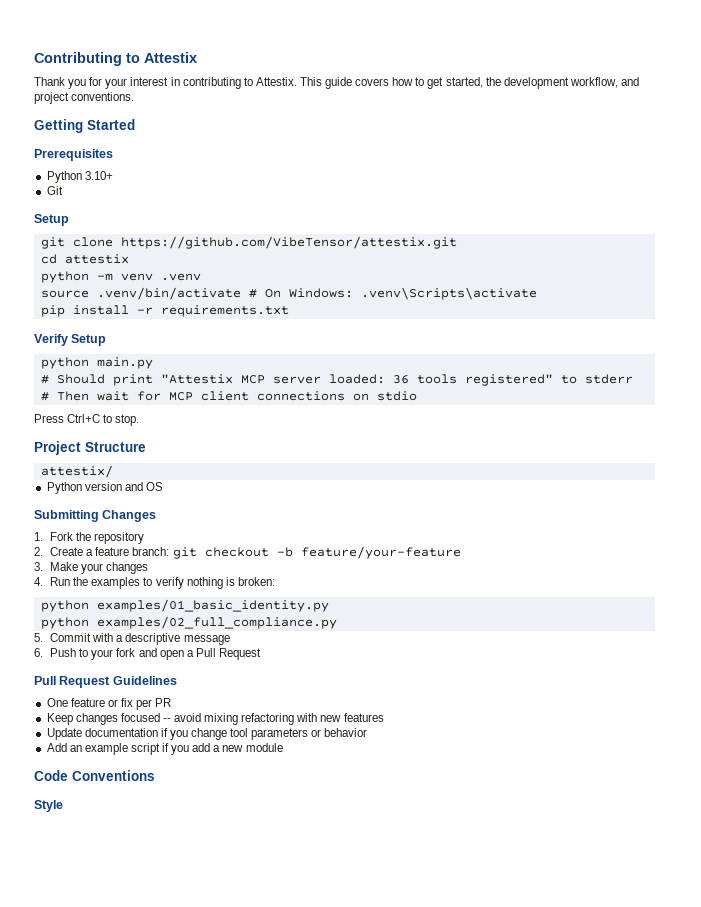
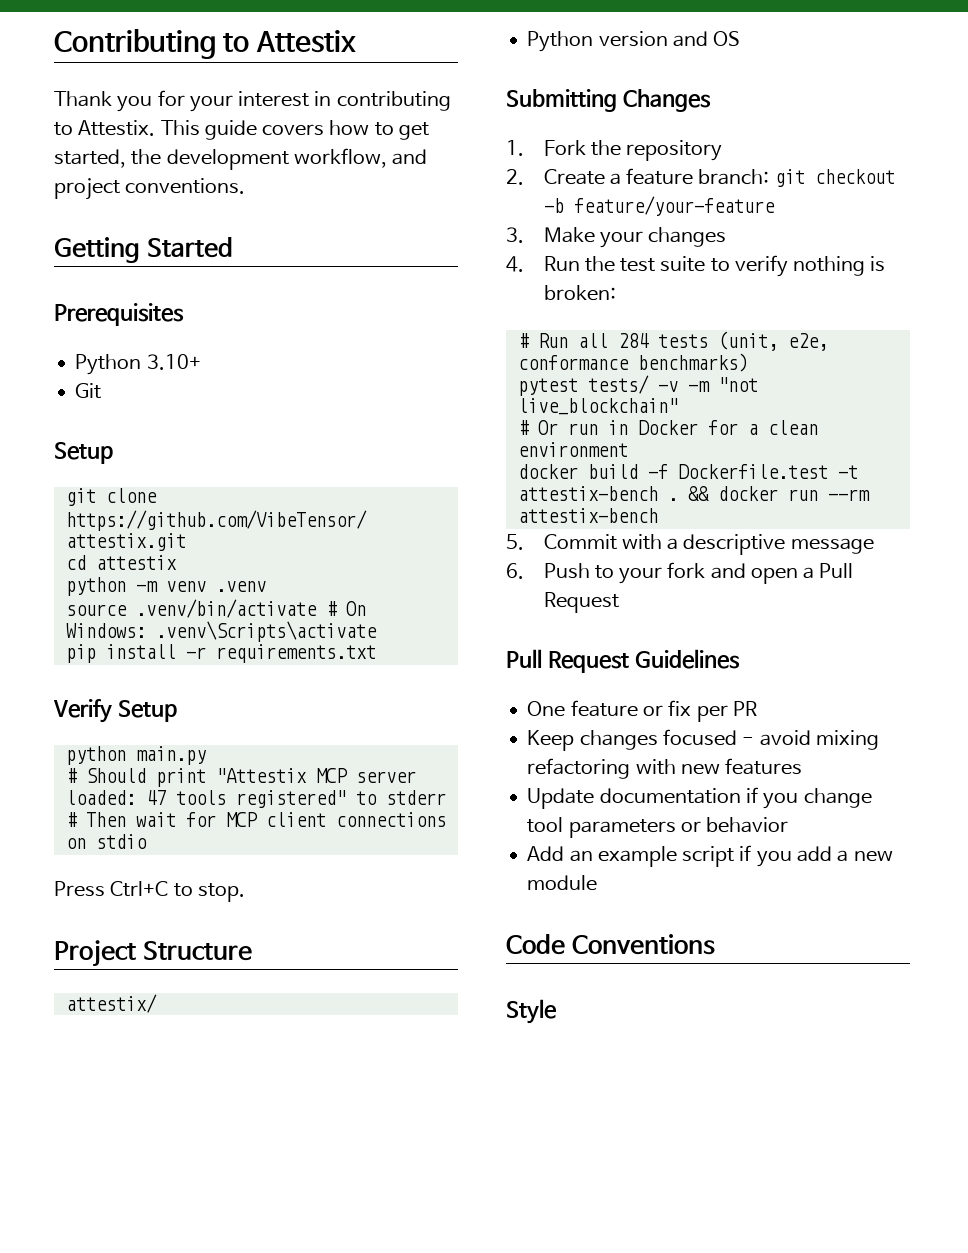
- # Should print "Attestix MCP server loaded: 36 tools registered" to stderr
+ # Should print "Attestix MCP server loaded: 47 tools registered" to stderr
- 4. Run the examples to verify nothing is broken:
+ 4. Run the test suite to verify nothing is broken:
- python examples/01_basic_identity.py
- python examples/02_full_compliance.py
+ # Run all 284 tests (unit, e2e, conformance benchmarks)
+ pytest tests/ -v -m "not live_blockchain"
+ # Or run in Docker for a clean environment
+ docker build -f Dockerfile.test -t attestix-bench . && docker run --rm attestix-bench
- Keep changes focused -- avoid mixing refactoring with new features
+ Keep changes focused - avoid mixing refactoring with new features

